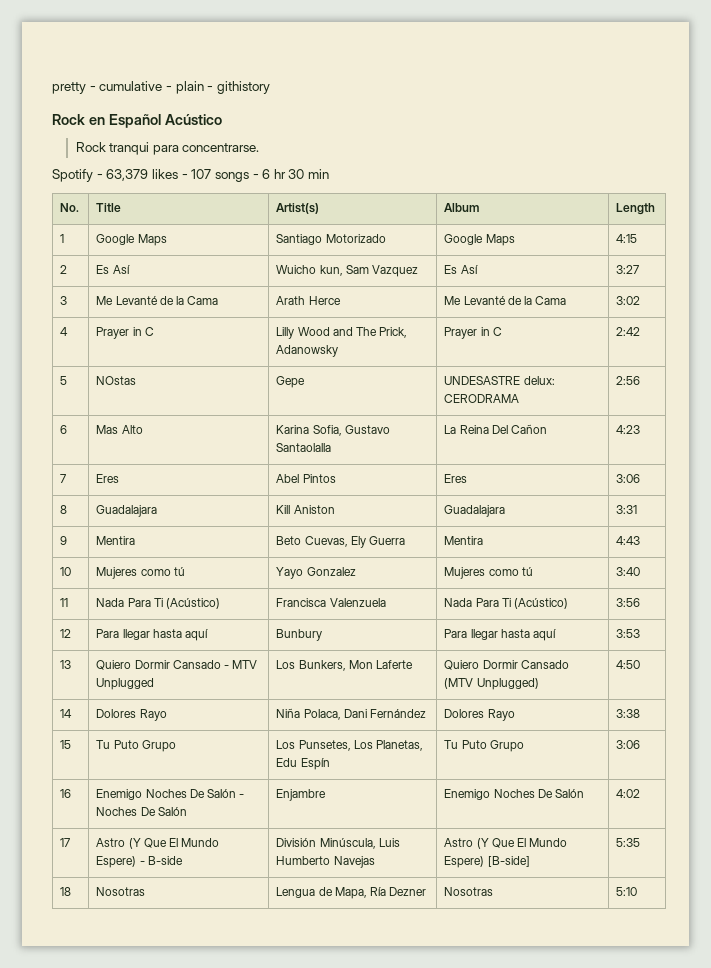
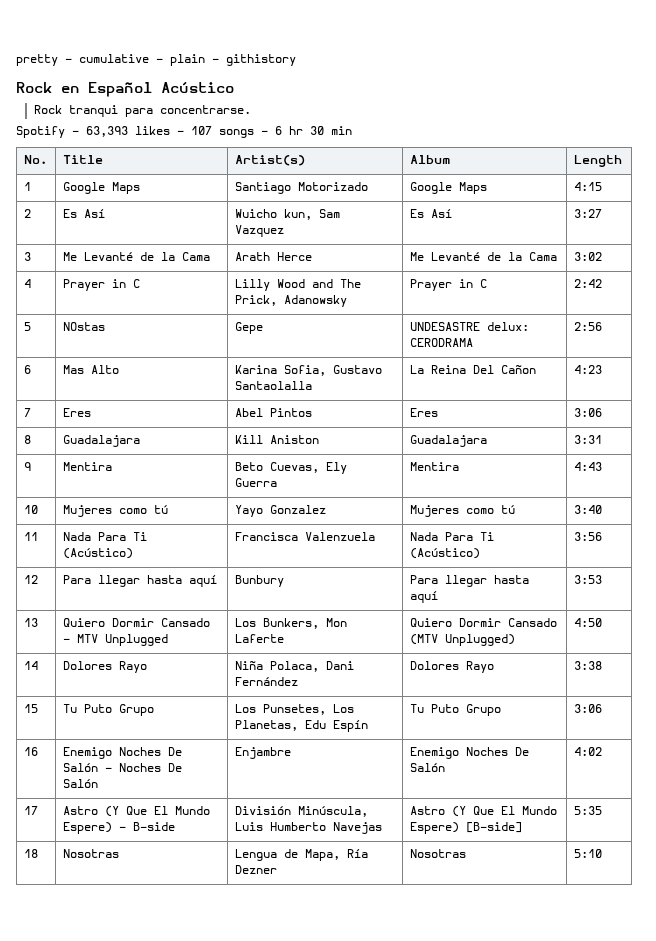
- Spotify - 63,379 likes - 107 songs - 6 hr 30 min
+ Spotify - 63,393 likes - 107 songs - 6 hr 30 min

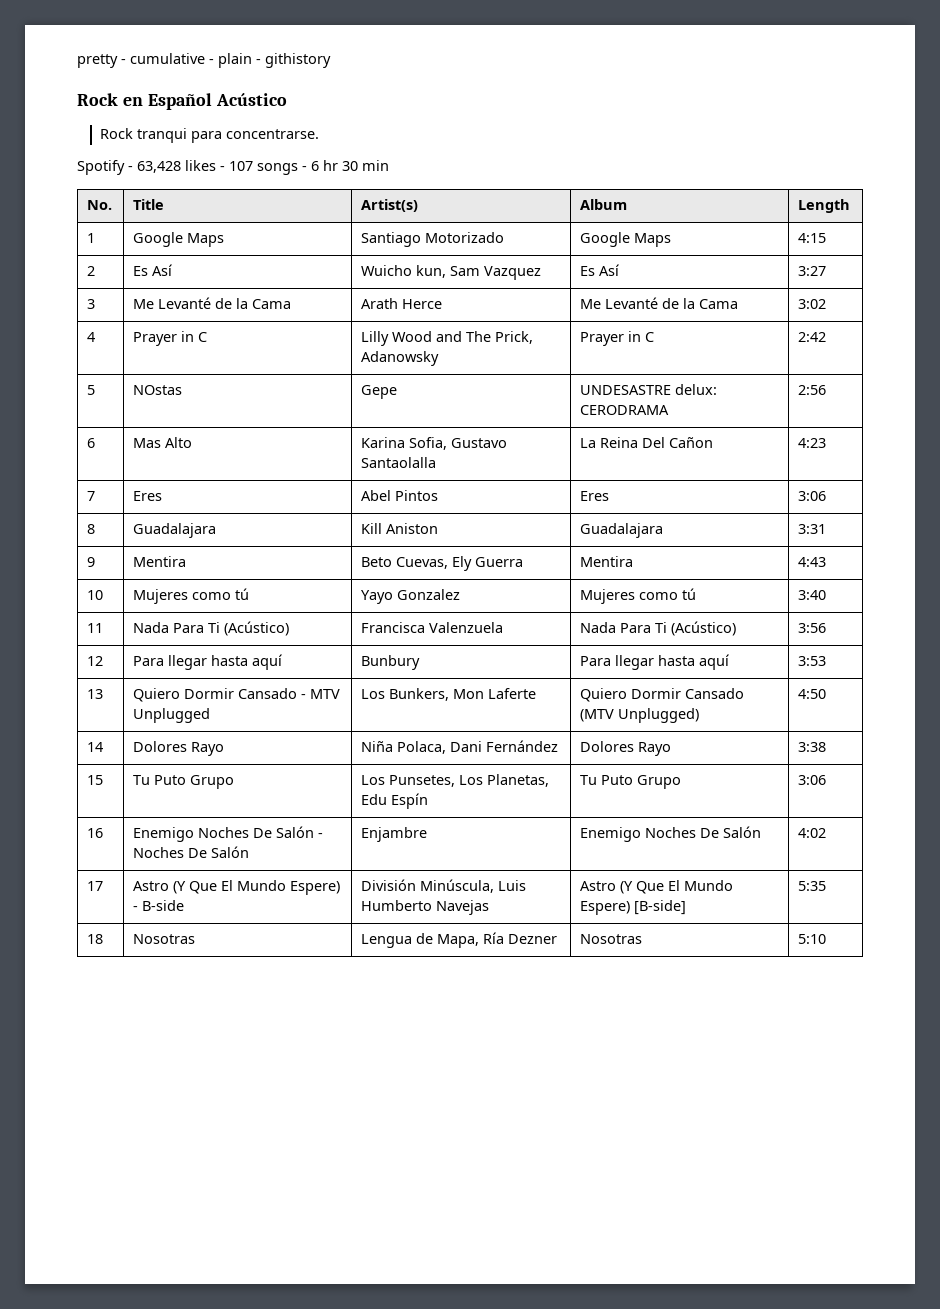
- Spotify - 63,393 likes - 107 songs - 6 hr 30 min
+ Spotify - 63,428 likes - 107 songs - 6 hr 30 min

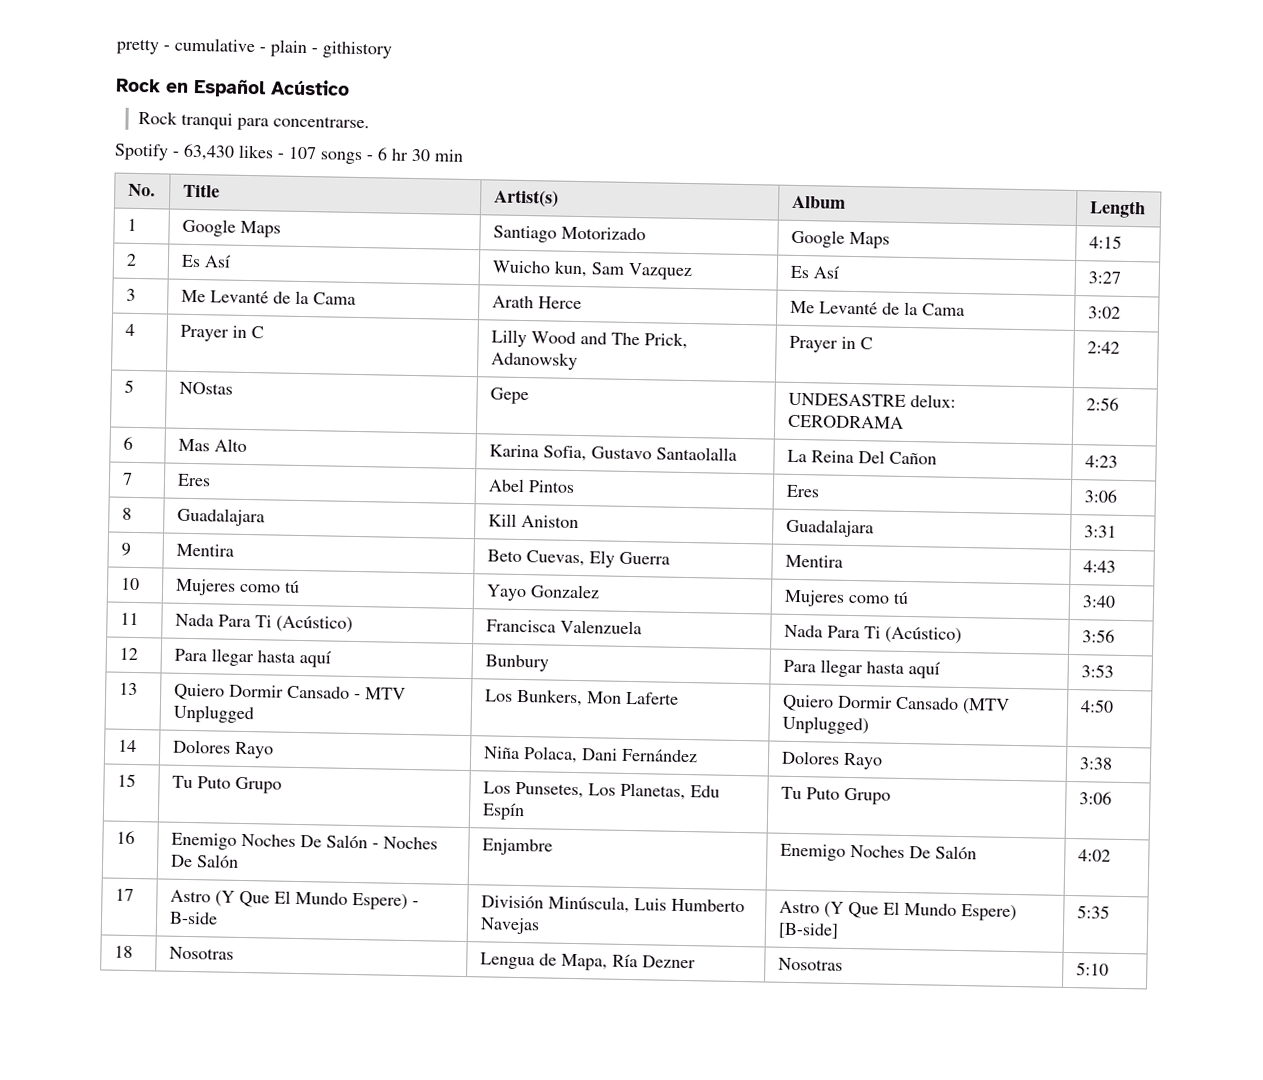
- Spotify - 63,428 likes - 107 songs - 6 hr 30 min
+ Spotify - 63,430 likes - 107 songs - 6 hr 30 min

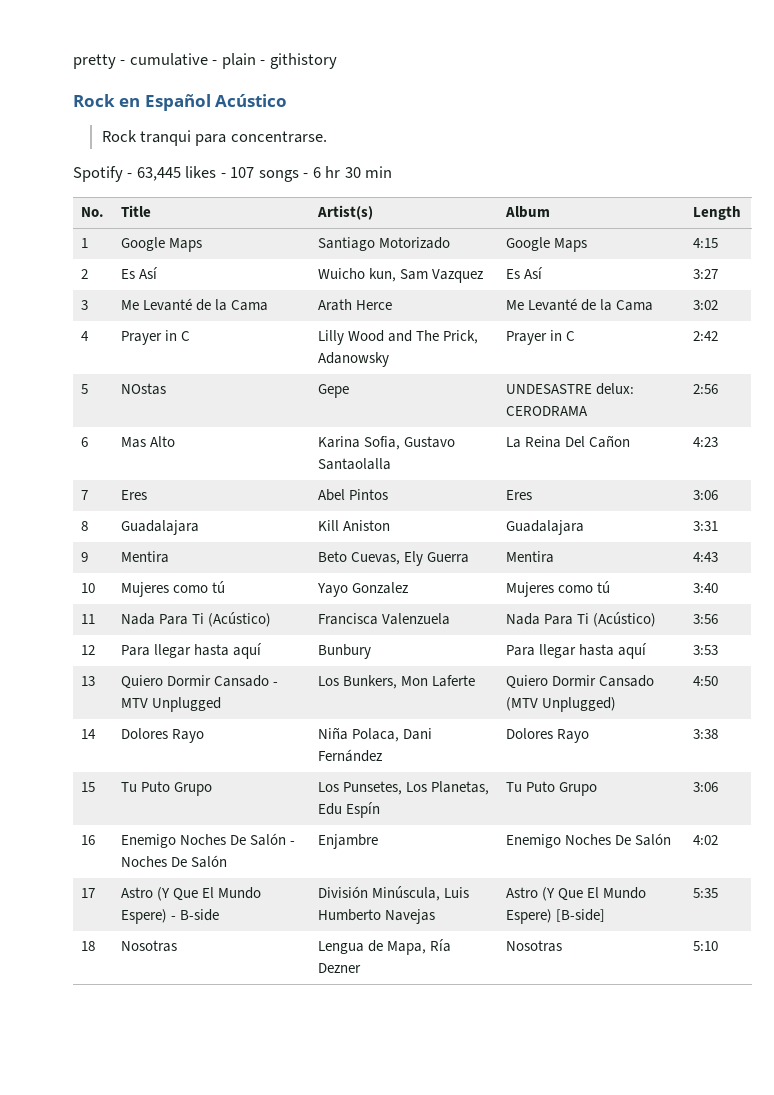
- Spotify - 63,430 likes - 107 songs - 6 hr 30 min
+ Spotify - 63,445 likes - 107 songs - 6 hr 30 min

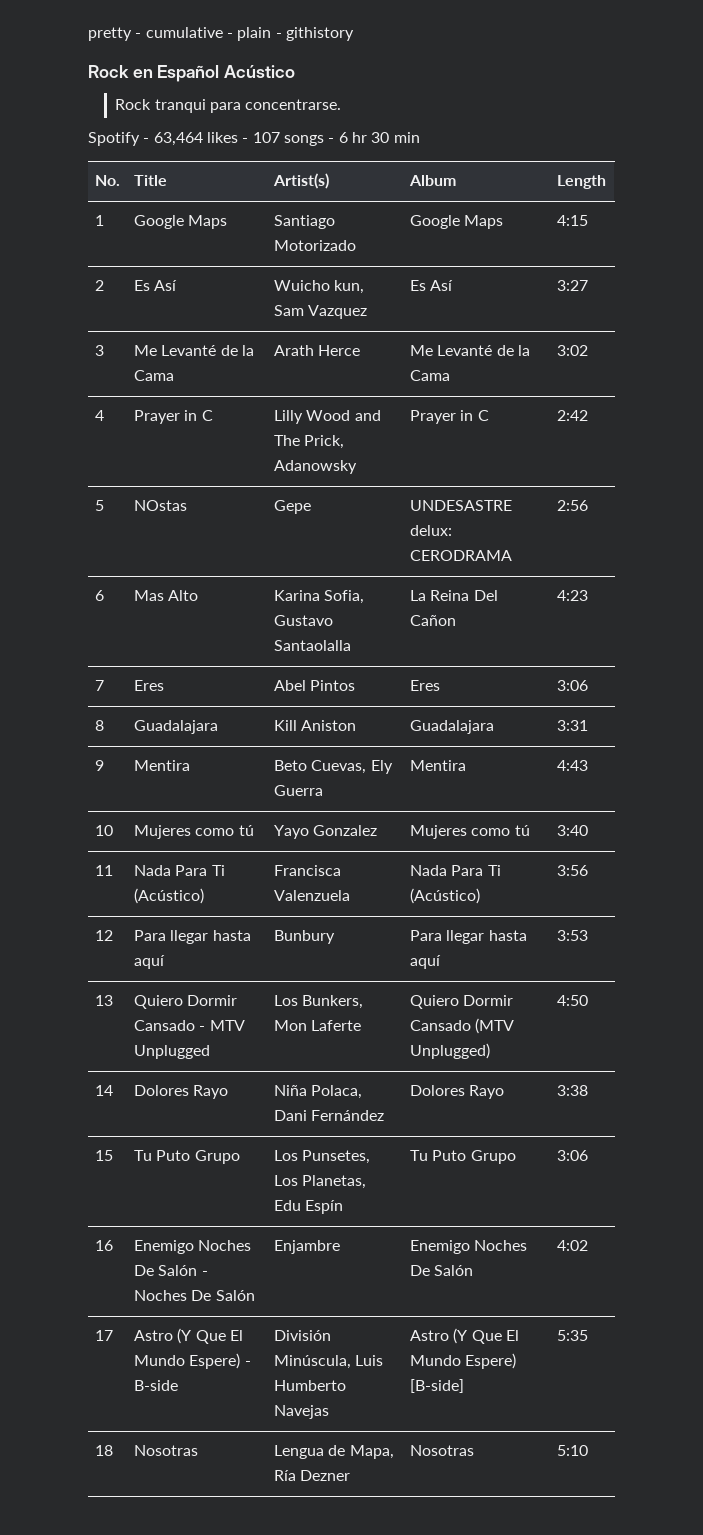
- Spotify - 63,445 likes - 107 songs - 6 hr 30 min
+ Spotify - 63,464 likes - 107 songs - 6 hr 30 min

